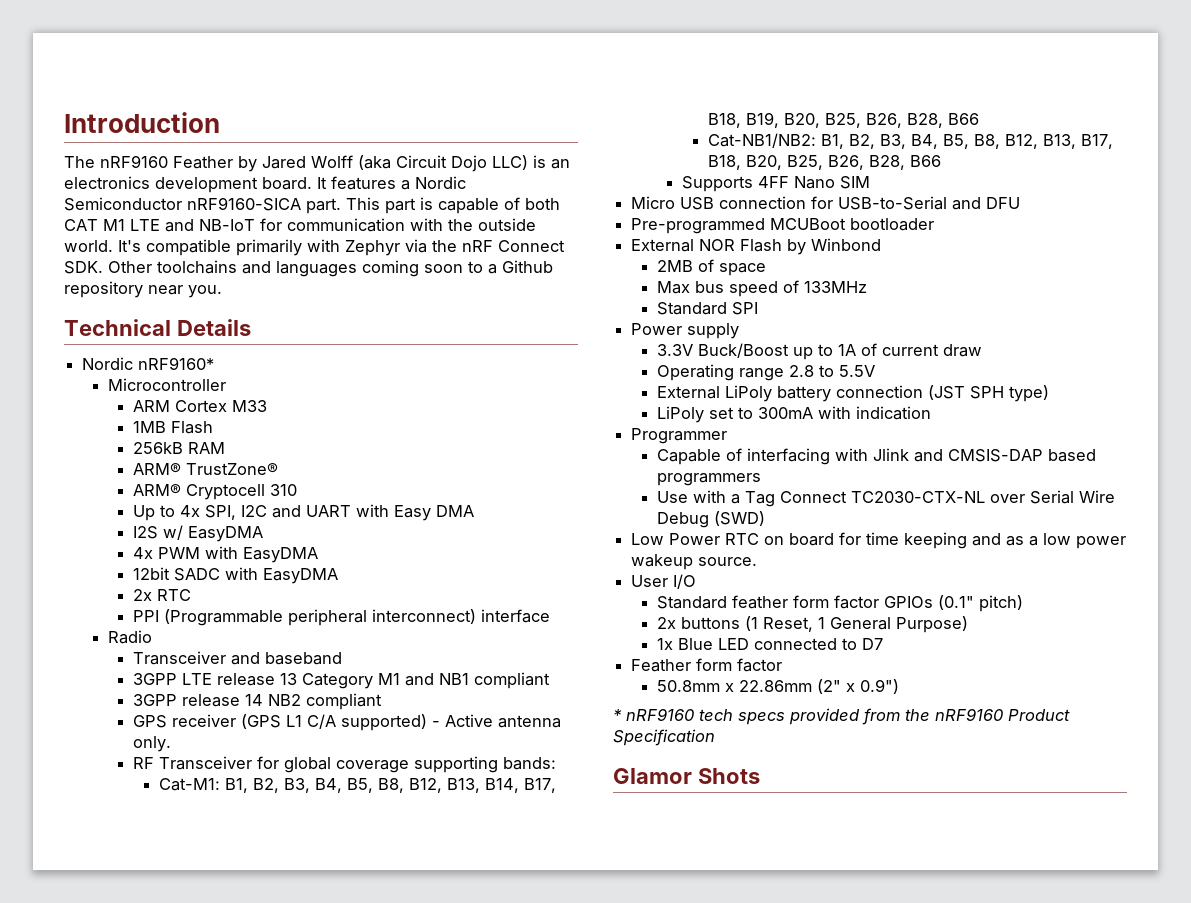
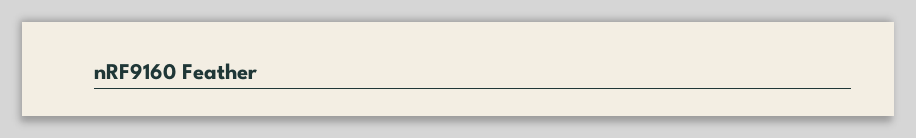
- Introduction
- The nRF9160 Feather by Jared Wolff (aka Circuit Dojo LLC) is an electronics development board. It features a Nordic Semiconductor nRF9160-SICA part. This part is capable of both CAT M1 LTE and NB-IoT for communication with the outside world. It's compatible primarily with Zephyr via the nRF Connect SDK. Other toolchains and languages coming soon to a Github repository near you.
- Technical Details
- Nordic nRF9160*
- Microcontroller
- ARM Cortex M33
- 1MB Flash
- 256kB RAM
- ARM® TrustZone®
- ARM® Cryptocell 310
- Up to 4x SPI, I2C and UART with Easy DMA
- I2S w/ EasyDMA
- 4x PWM with EasyDMA
- 12bit SADC with EasyDMA
- 2x RTC
- PPI (Programmable peripheral interconnect) interface
- Radio
- Transceiver and baseband
- 3GPP LTE release 13 Category M1 and NB1 compliant
- 3GPP release 14 NB2 compliant
- GPS receiver (GPS L1 C/A supported) - Active antenna only.
- RF Transceiver for global coverage supporting bands:
- Cat-M1: B1, B2, B3, B4, B5, B8, B12, B13, B14, B17, B18, B19, B20, B25, B26, B28, B66
- Cat-NB1/NB2: B1, B2, B3, B4, B5, B8, B12, B13, B17, B18, B20, B25, B26, B28, B66
- Supports 4FF Nano SIM
- Micro USB connection for USB-to-Serial and DFU
- Pre-programmed MCUBoot bootloader
- External NOR Flash by Winbond
- 2MB of space
- Max bus speed of 133MHz
- Standard SPI
- Power supply
- 3.3V Buck/Boost up to 1A of current draw
- Operating range 2.8 to 5.5V
- External LiPoly battery connection (JST SPH type)
- LiPoly set to 300mA with indication
- Programmer
- Capable of interfacing with Jlink and CMSIS-DAP based programmers
- Use with a Tag Connect TC2030-CTX-NL over Serial Wire Debug (SWD)
- Low Power RTC on board for time keeping and as a low power wakeup source.
- User I/O
- Standard feather form factor GPIOs (0.1" pitch)
- 2x buttons (1 Reset, 1 General Purpose)
- 1x Blue LED connected to D7
- Feather form factor
- 50.8mm x 22.86mm (2" x 0.9")
- * nRF9160 tech specs provided from the nRF9160 Product Specification
- Glamor Shots
+ nRF9160 Feather

